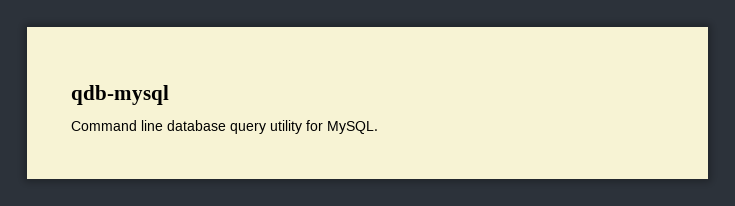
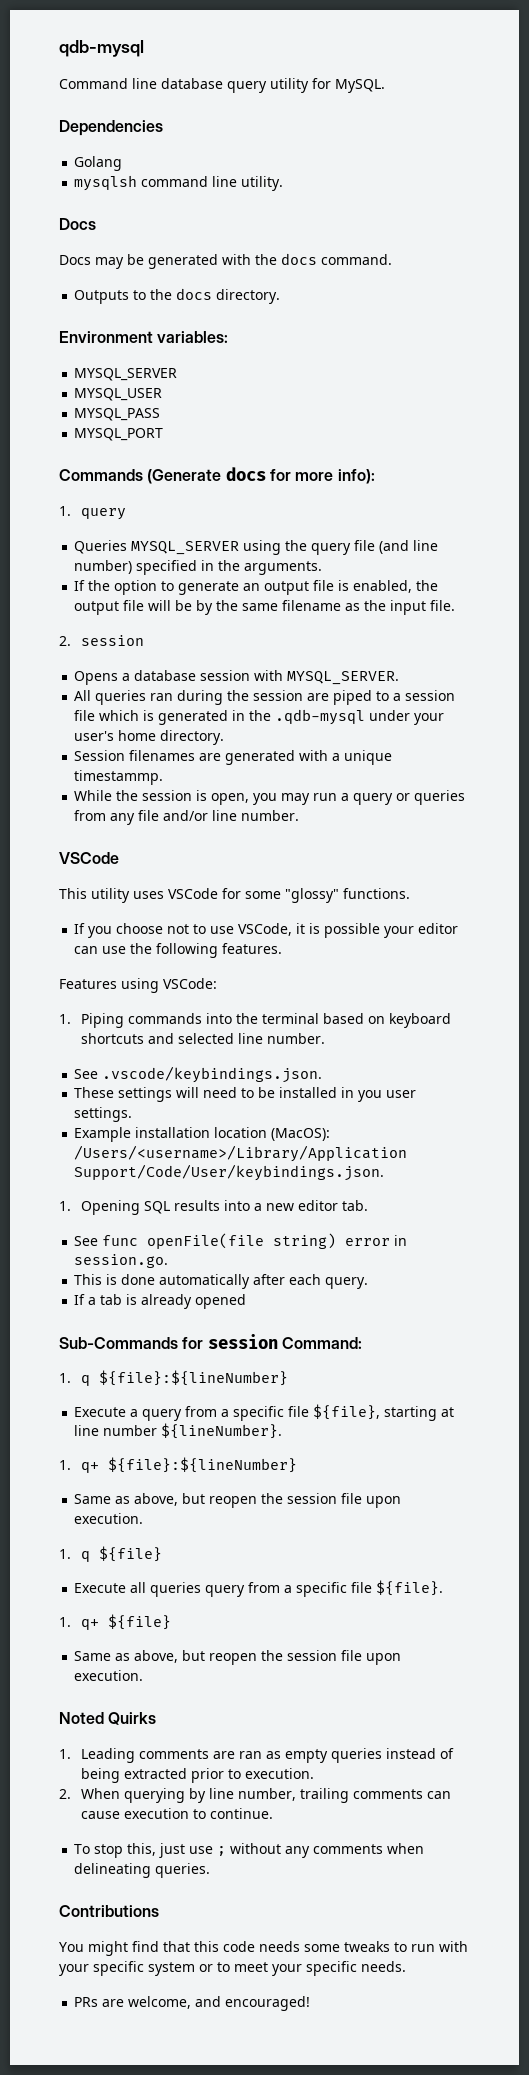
+ Dependencies
+ Golang
+ mysqlsh command line utility.
+ Docs
+ Docs may be generated with the docs command.
+ Outputs to the docs directory.
+ Environment variables:
+ MYSQL_SERVER
+ MYSQL_USER
+ MYSQL_PASS
+ MYSQL_PORT
+ Commands (Generate docs for more info):
+ 1. query
+ Queries MYSQL_SERVER using the query file (and line number) specified in the arguments.
+ If the option to generate an output file is enabled, the output file will be by the same filename as the input file.
+ 2. session
+ Opens a database session with MYSQL_SERVER.
+ All queries ran during the session are piped to a session file which is generated in the .qdb-mysql under your user's home directory.
+ Session filenames are generated with a unique timestammp.
+ While the session is open, you may run a query or queries from any file and/or line number.
+ VSCode
+ This utility uses VSCode for some "glossy" functions.
+ If you choose not to use VSCode, it is possible your editor can use the following features.
+ Features using VSCode:
+ 1. Piping commands into the terminal based on keyboard shortcuts and selected line number.
+ See .vscode/keybindings.json.
+ These settings will need to be installed in you user settings.
+ Example installation location (MacOS): /Users/<username>/Library/Application Support/Code/User/keybindings.json.
+ 1. Opening SQL results into a new editor tab.
+ See func openFile(file string) error in session.go.
+ This is done automatically after each query.
+ If a tab is already opened
+ Sub-Commands for session Command:
+ 1. q ${file}:${lineNumber}
+ Execute a query from a specific file ${file}, starting at line number ${lineNumber}.
+ 1. q+ ${file}:${lineNumber}
+ Same as above, but reopen the session file upon execution.
+ 1. q ${file}
+ Execute all queries query from a specific file ${file}.
+ 1. q+ ${file}
+ Same as above, but reopen the session file upon execution.
+ Noted Quirks
+ 1. Leading comments are ran as empty queries instead of being extracted prior to execution.
+ 2. When querying by line number, trailing comments can cause execution to continue.
+ To stop this, just use ; without any comments when delineating queries.
+ Contributions
+ You might find that this code needs some tweaks to run with your specific system or to meet your specific needs.
+ PRs are welcome, and encouraged!

